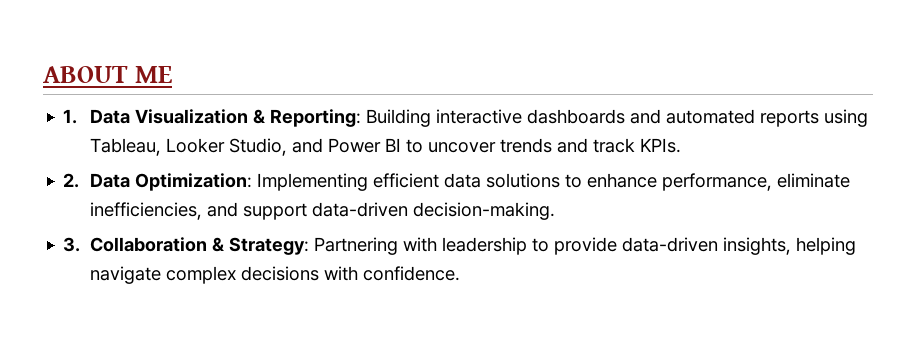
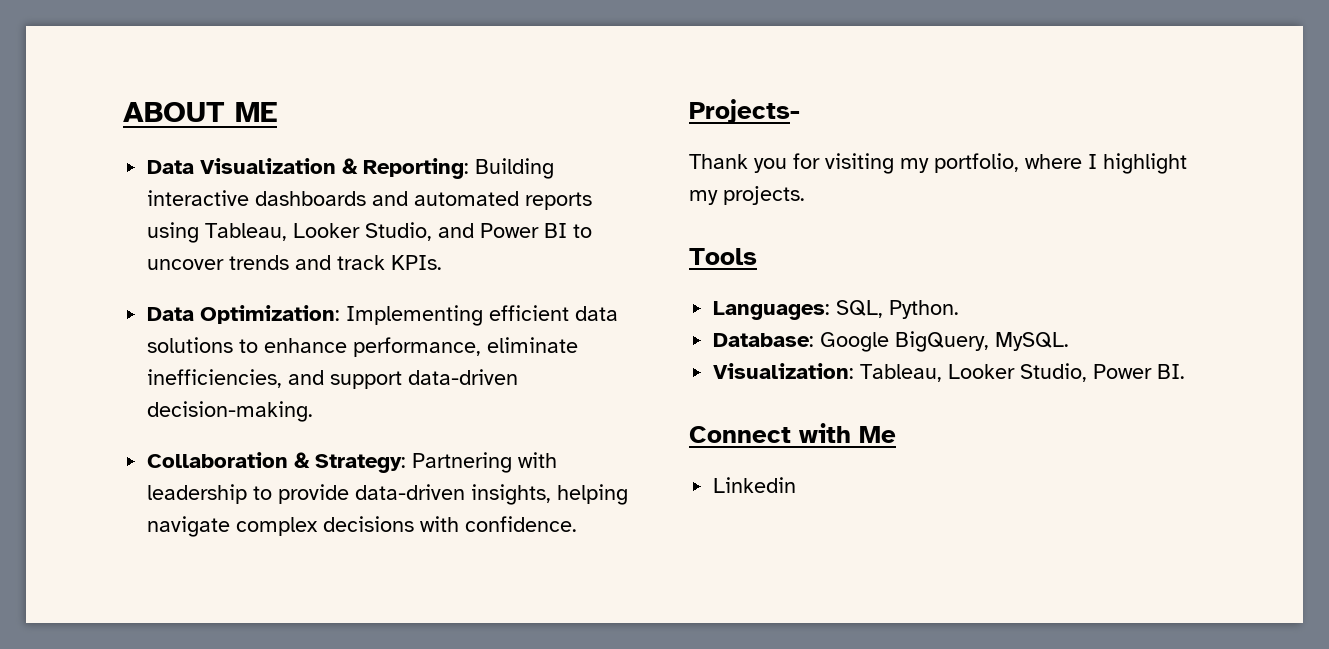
- 1. Data Visualization & Reporting: Building interactive dashboards and automated reports using Tableau, Looker Studio, and Power BI to uncover trends and track KPIs.
+ Data Visualization & Reporting: Building interactive dashboards and automated reports using Tableau, Looker Studio, and Power BI to uncover trends and track KPIs.
- 2. Data Optimization: Implementing efficient data solutions to enhance performance, eliminate inefficiencies, and support data-driven decision-making.
+ Data Optimization: Implementing efficient data solutions to enhance performance, eliminate inefficiencies, and support data-driven decision-making.
- 3. Collaboration & Strategy: Partnering with leadership to provide data-driven insights, helping navigate complex decisions with confidence.
+ Collaboration & Strategy: Partnering with leadership to provide data-driven insights, helping navigate complex decisions with confidence.
+ Projects-
+ Thank you for visiting my portfolio, where I highlight my projects.
+ Tools
+ Languages: SQL, Python.
+ Database: Google BigQuery, MySQL.
+ Visualization: Tableau, Looker Studio, Power BI.
+ Connect with Me
+ Linkedin

